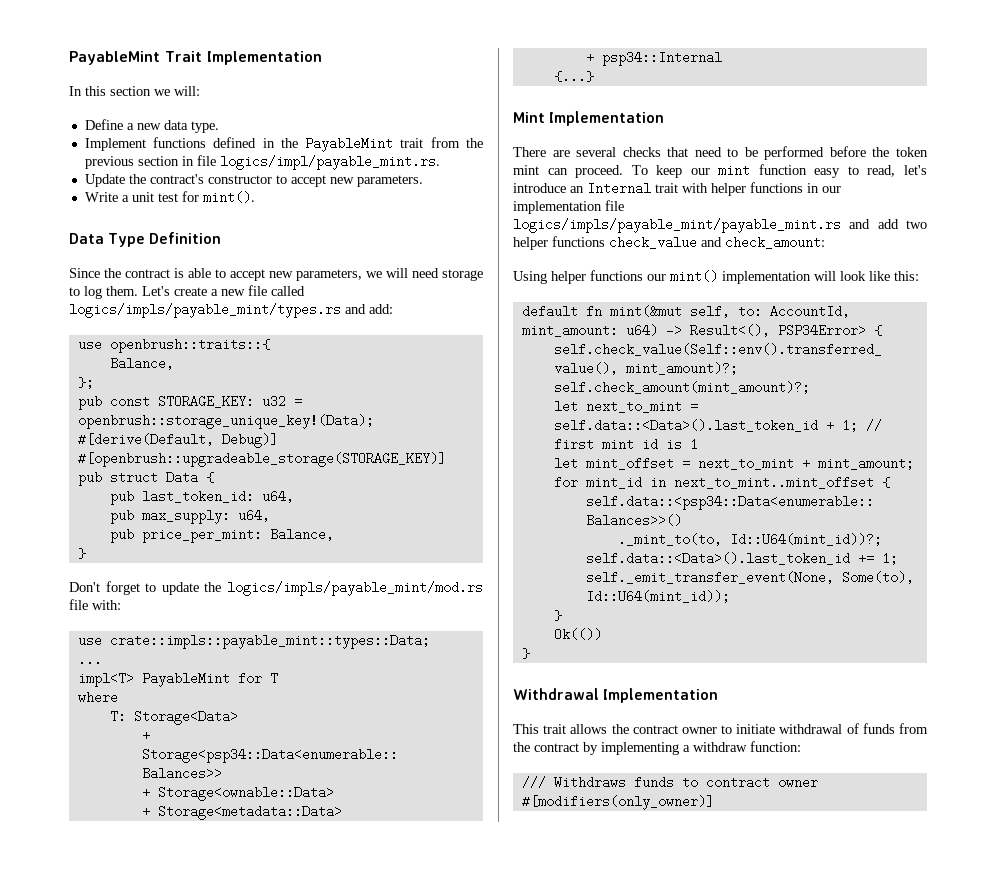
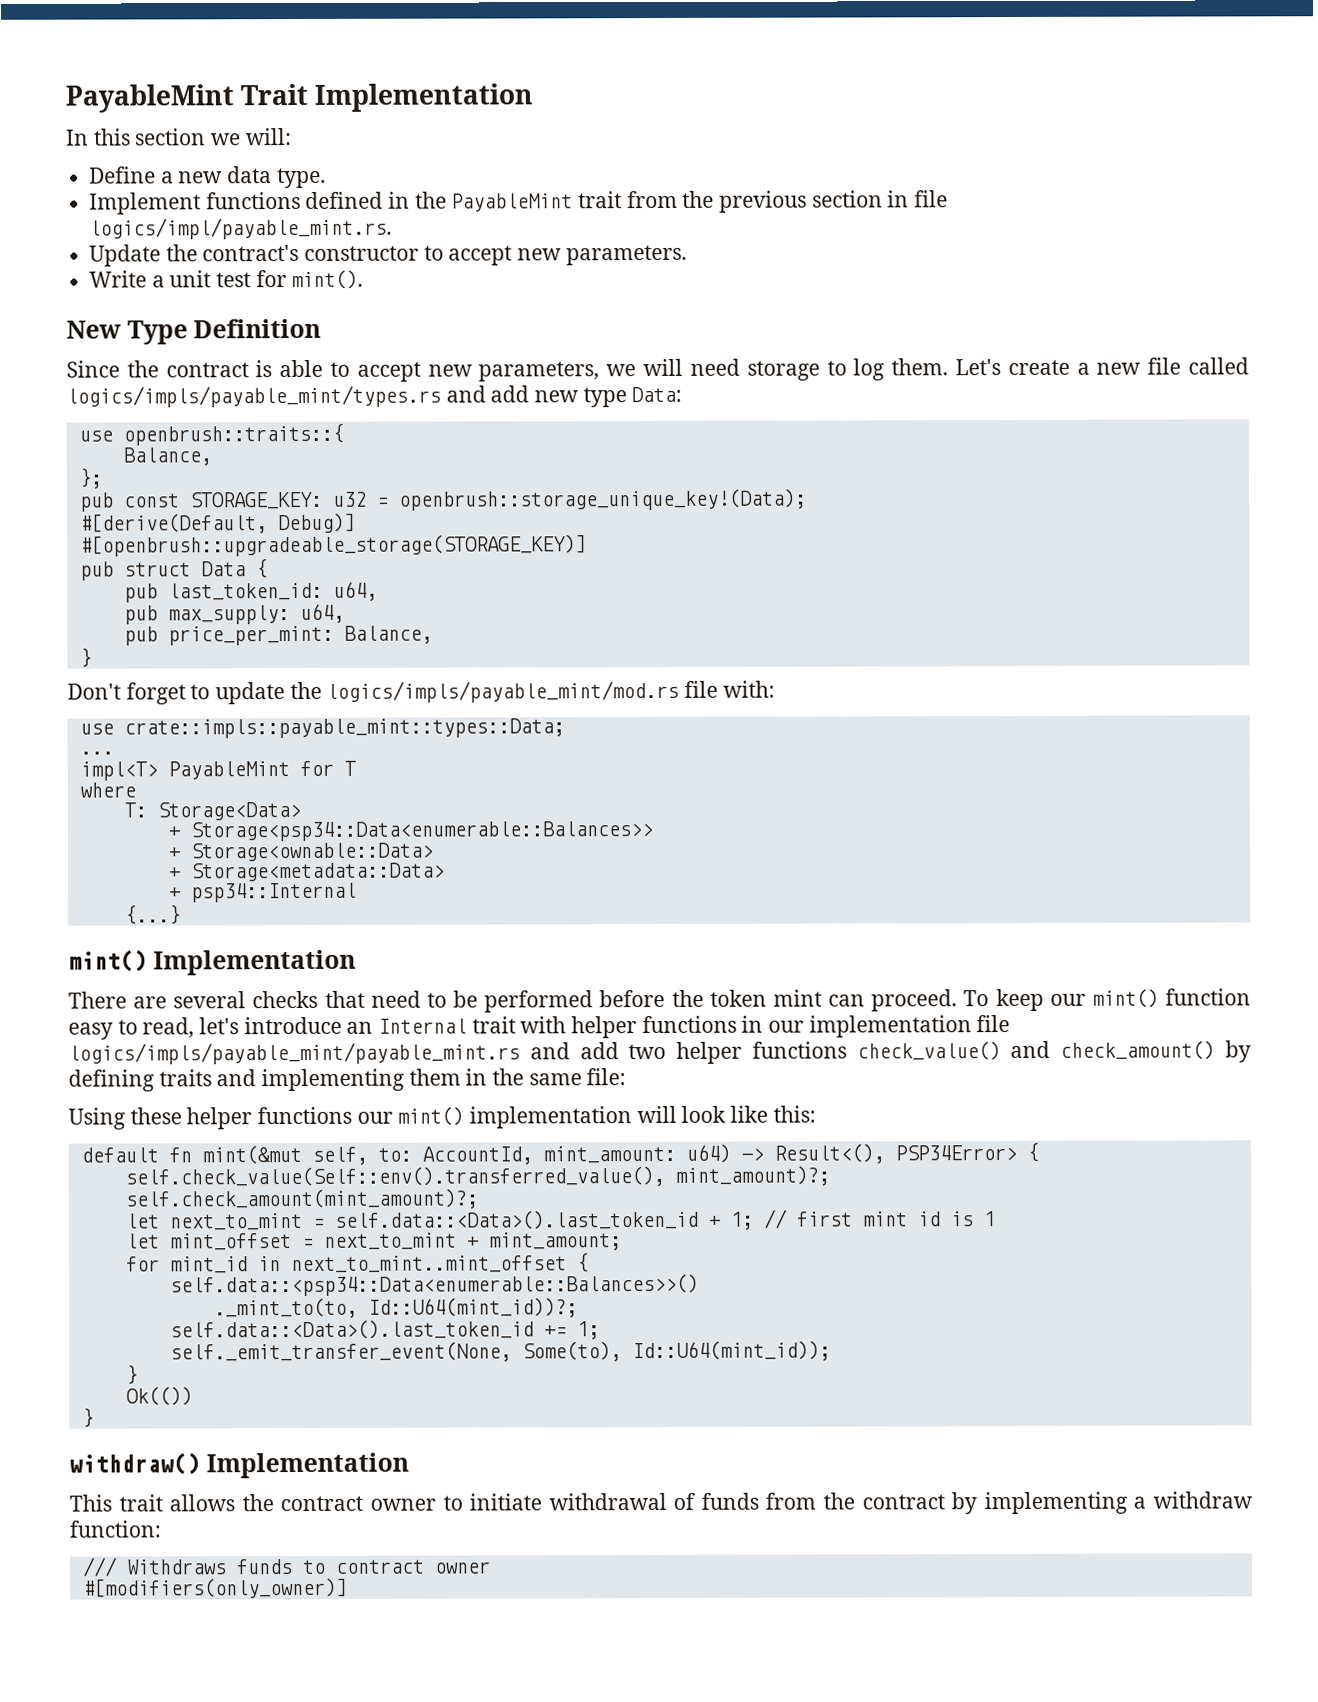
- Data Type Definition
+ New Type Definition
- Let's create a new file called logics/impls/payable_mint/types.rs and add:
+ Let's create a new file called logics/impls/payable_mint/types.rs and add new type Data:
- Mint Implementation
+ mint() Implementation
- To keep our mint function easy to read, let's introduce an Internal trait with helper functions in our implementation file logics/impls/payable_mint/payable_mint.rs and add two helper functions check_value and check_amount:
+ To keep our mint() function easy to read, let's introduce an Internal trait with helper functions in our implementation file logics/impls/payable_mint/payable_mint.rs and add two helper functions check_value() and check_amount() by defining traits and implementing them in the same file:
- Using helper functions our mint() implementation will look like this:
+ Using these helper functions our mint() implementation will look like this:
- Withdrawal Implementation
+ withdraw() Implementation

